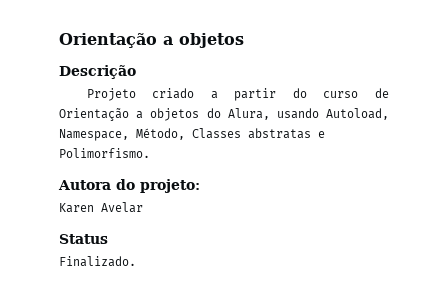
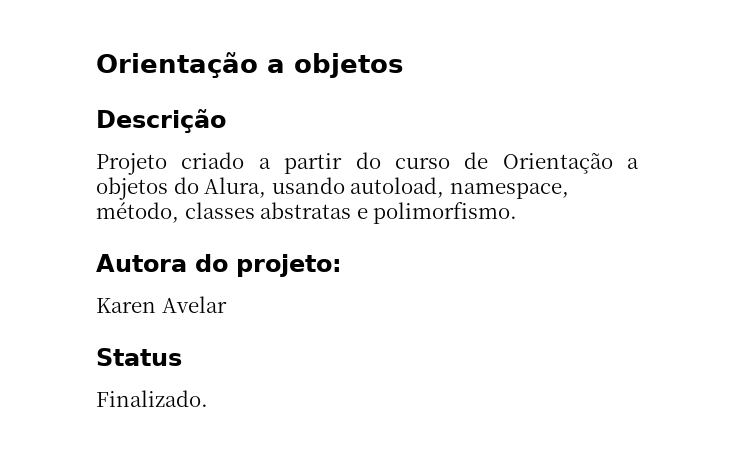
- Projeto criado a partir do curso de Orientação a objetos do Alura, usando Autoload, Namespace, Método, Classes abstratas e Polimorfismo.
+ Projeto criado a partir do curso de Orientação a objetos do Alura, usando autoload, namespace, método, classes abstratas e polimorfismo.

